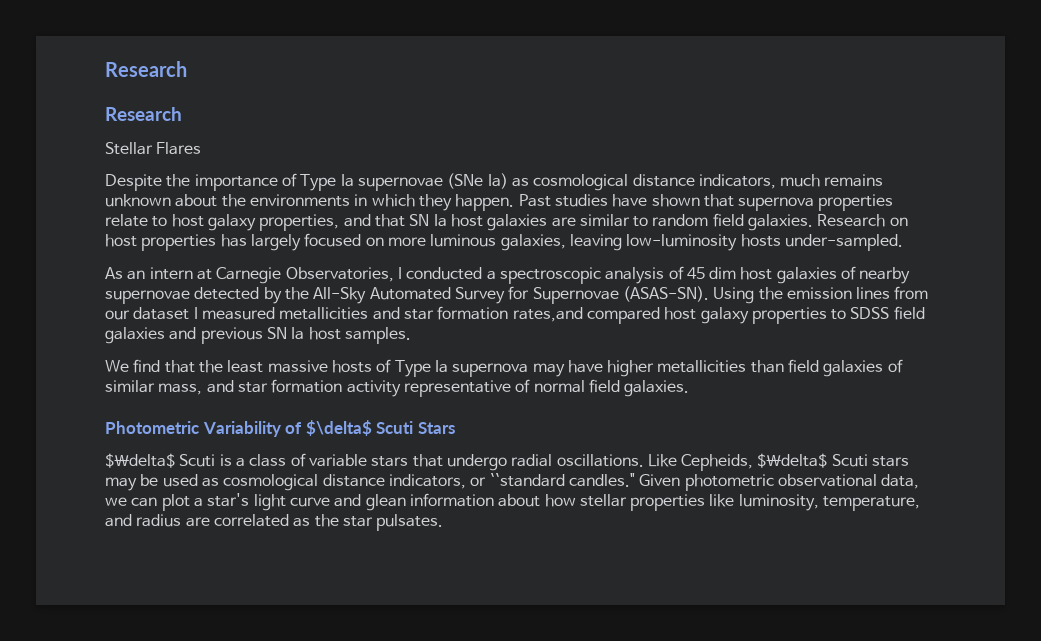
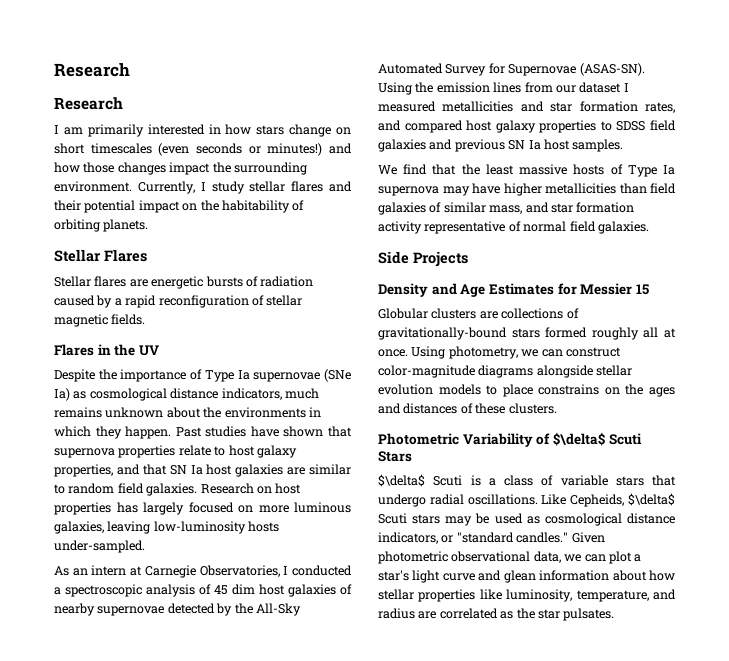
+ I am primarily interested in how stars change on short timescales (even seconds or minutes!) and how those changes impact the surrounding environment. Currently, I study stellar flares and their potential impact on the habitability of orbiting planets.
  Stellar Flares
+ Stellar flares are energetic bursts of radiation caused by a rapid reconfiguration of stellar magnetic fields.
+ Flares in the UV
- Using the emission lines from our dataset I measured metallicities and star formation rates,and compared host galaxy properties to SDSS field galaxies and previous SN Ia host samples.
+ Using the emission lines from our dataset I measured metallicities and star formation rates, and compared host galaxy properties to SDSS field galaxies and previous SN Ia host samples.
+ Side Projects
+ Density and Age Estimates for Messier 15
+ Globular clusters are collections of gravitationally-bound stars formed roughly all at once. Using photometry, we can construct color-magnitude diagrams alongside stellar evolution models to place constrains on the ages and distances of these clusters.
- Like Cepheids, $\delta$ Scuti stars may be used as cosmological distance indicators, or ``standard candles."
+ Like Cepheids, $\delta$ Scuti stars may be used as cosmological distance indicators, or "standard candles."

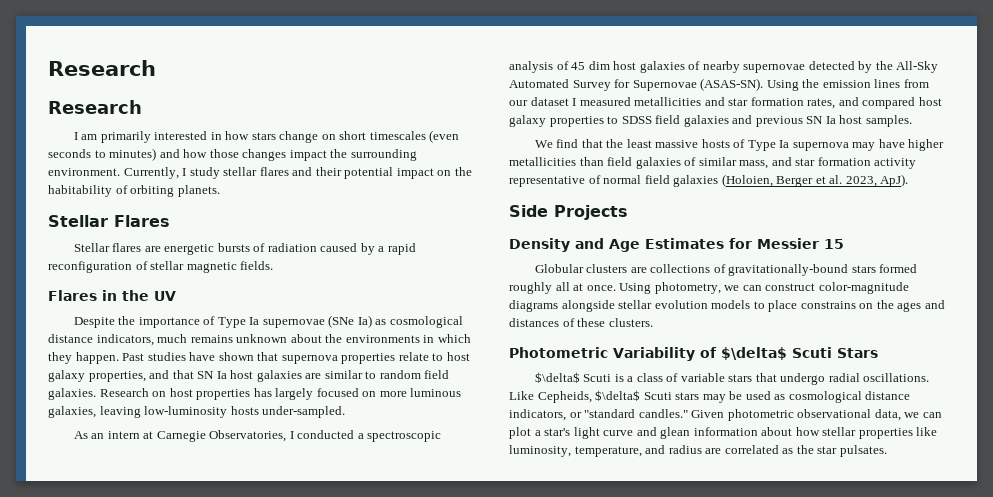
- I am primarily interested in how stars change on short timescales (even seconds or minutes!) and how those changes impact the surrounding environment.
+ I am primarily interested in how stars change on short timescales (even seconds to minutes) and how those changes impact the surrounding environment.
- We find that the least massive hosts of Type Ia supernova may have higher metallicities than field galaxies of similar mass, and star formation activity representative of normal field galaxies.
+ We find that the least massive hosts of Type Ia supernova may have higher metallicities than field galaxies of similar mass, and star formation activity representative of normal field galaxies (Holoien, Berger et al. 2023, ApJ).

